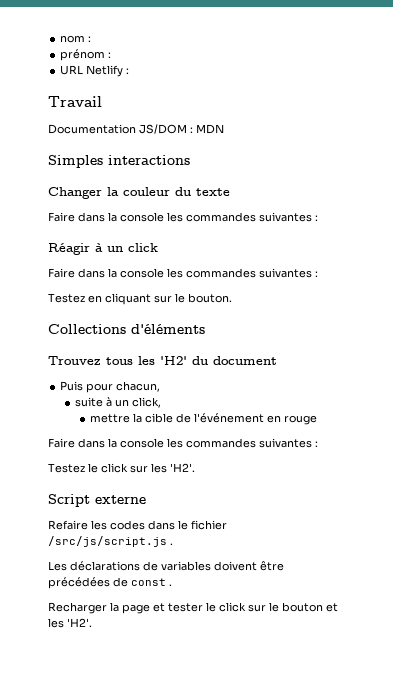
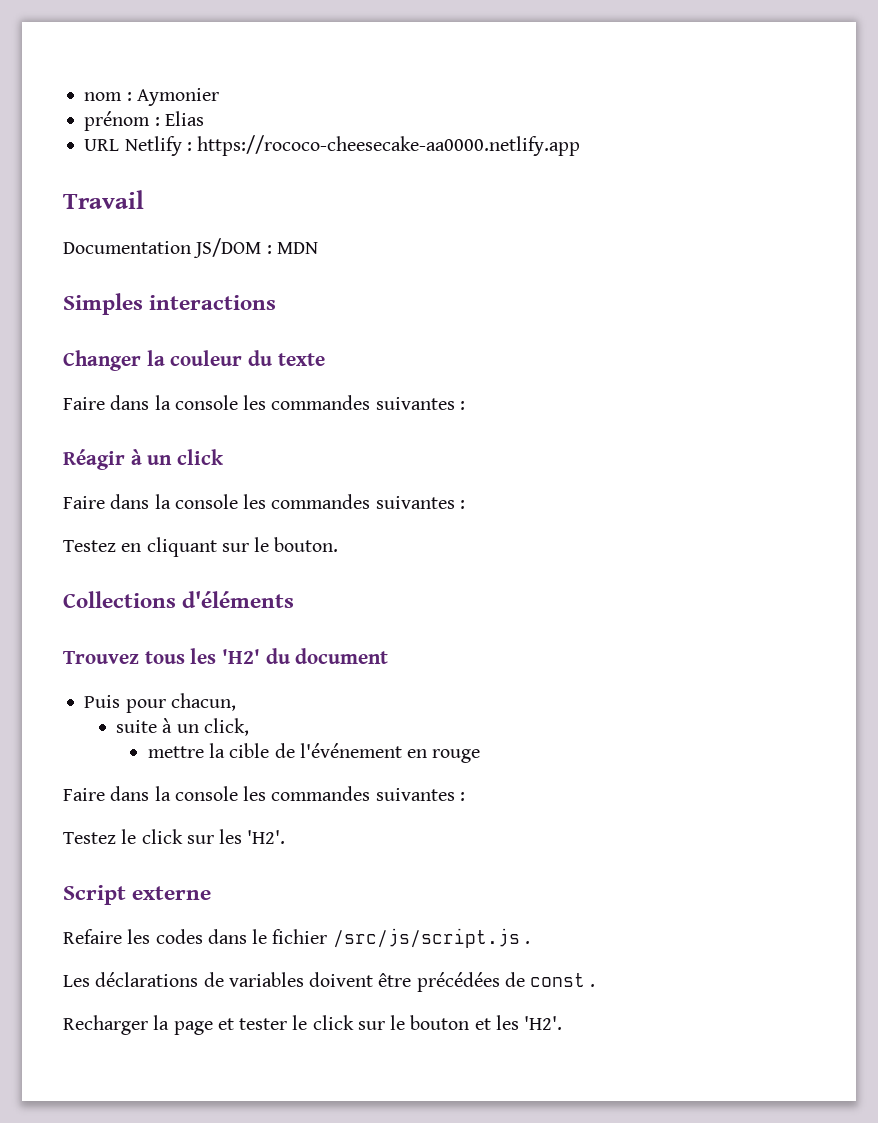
- nom :
+ nom : Aymonier
- prénom :
+ prénom : Elias
- URL Netlify :
+ URL Netlify : https://rococo-cheesecake-aa0000.netlify.app

